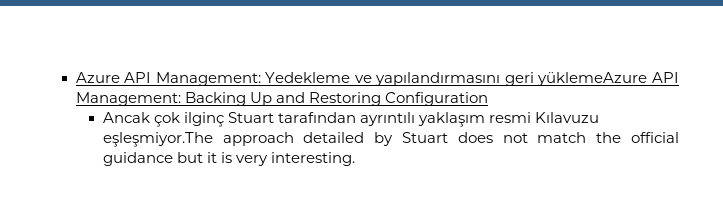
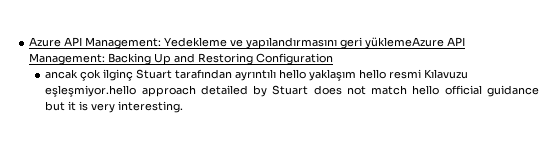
- Ancak çok ilginç Stuart tarafından ayrıntılı yaklaşım resmi Kılavuzu eşleşmiyor.The approach detailed by Stuart does not match the official guidance but it is very interesting.
+ ancak çok ilginç Stuart tarafından ayrıntılı hello yaklaşım hello resmi Kılavuzu eşleşmiyor.hello approach detailed by Stuart does not match hello official guidance but it is very interesting.

